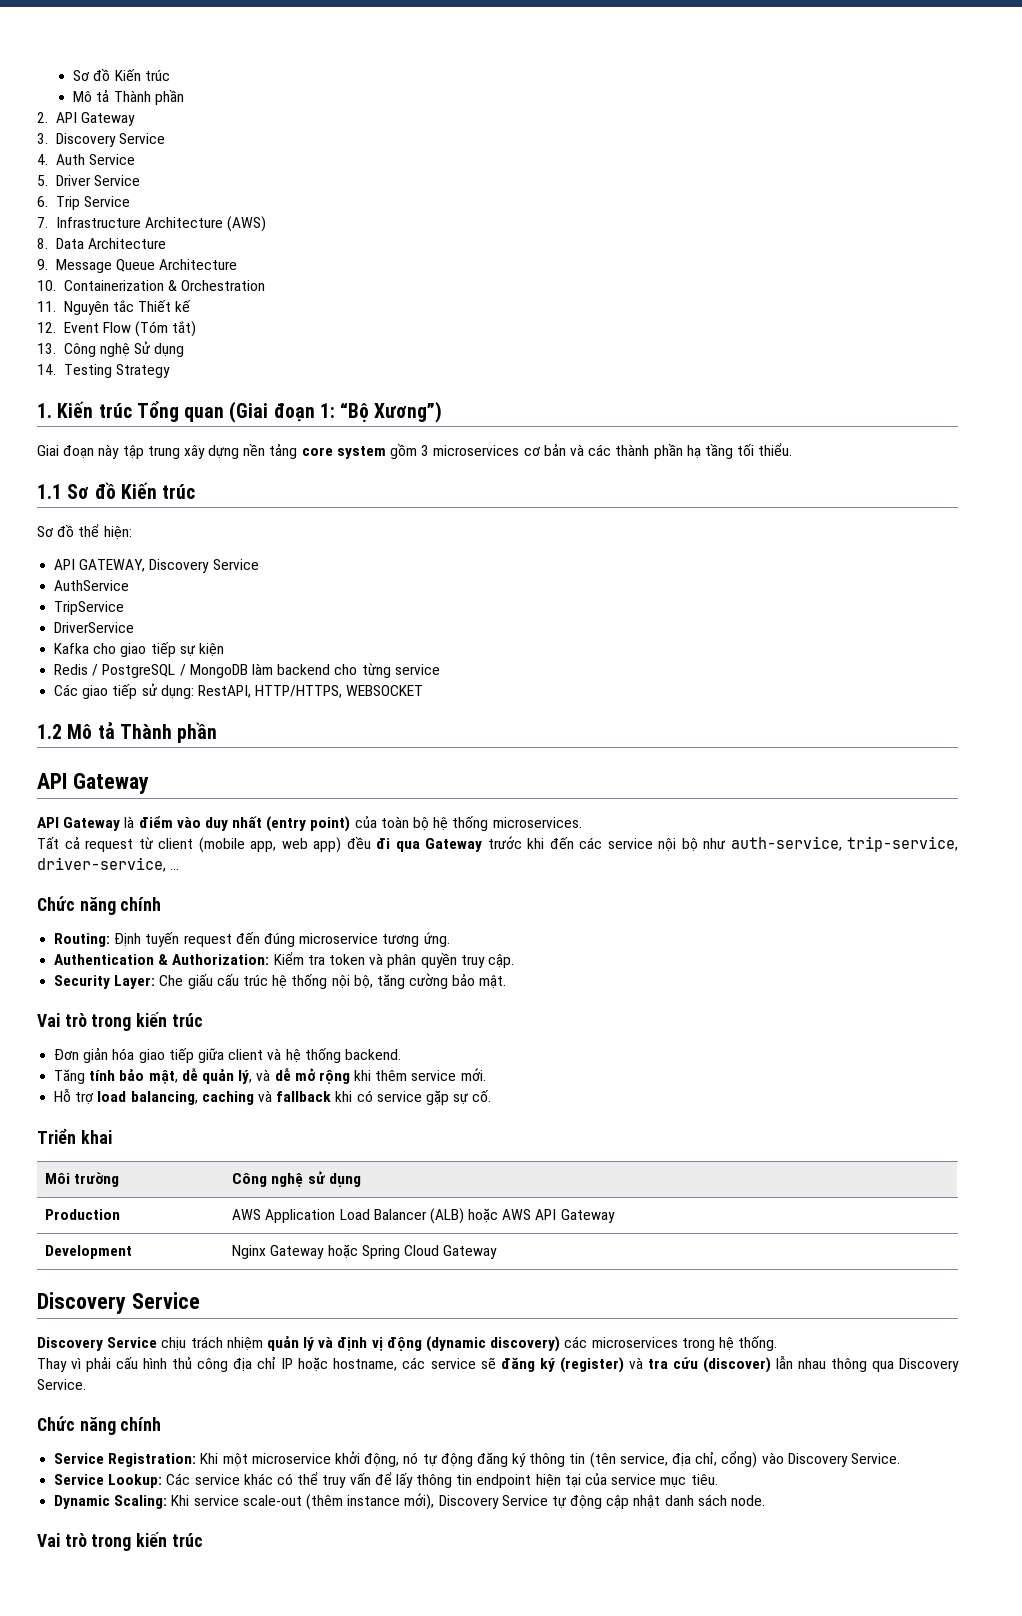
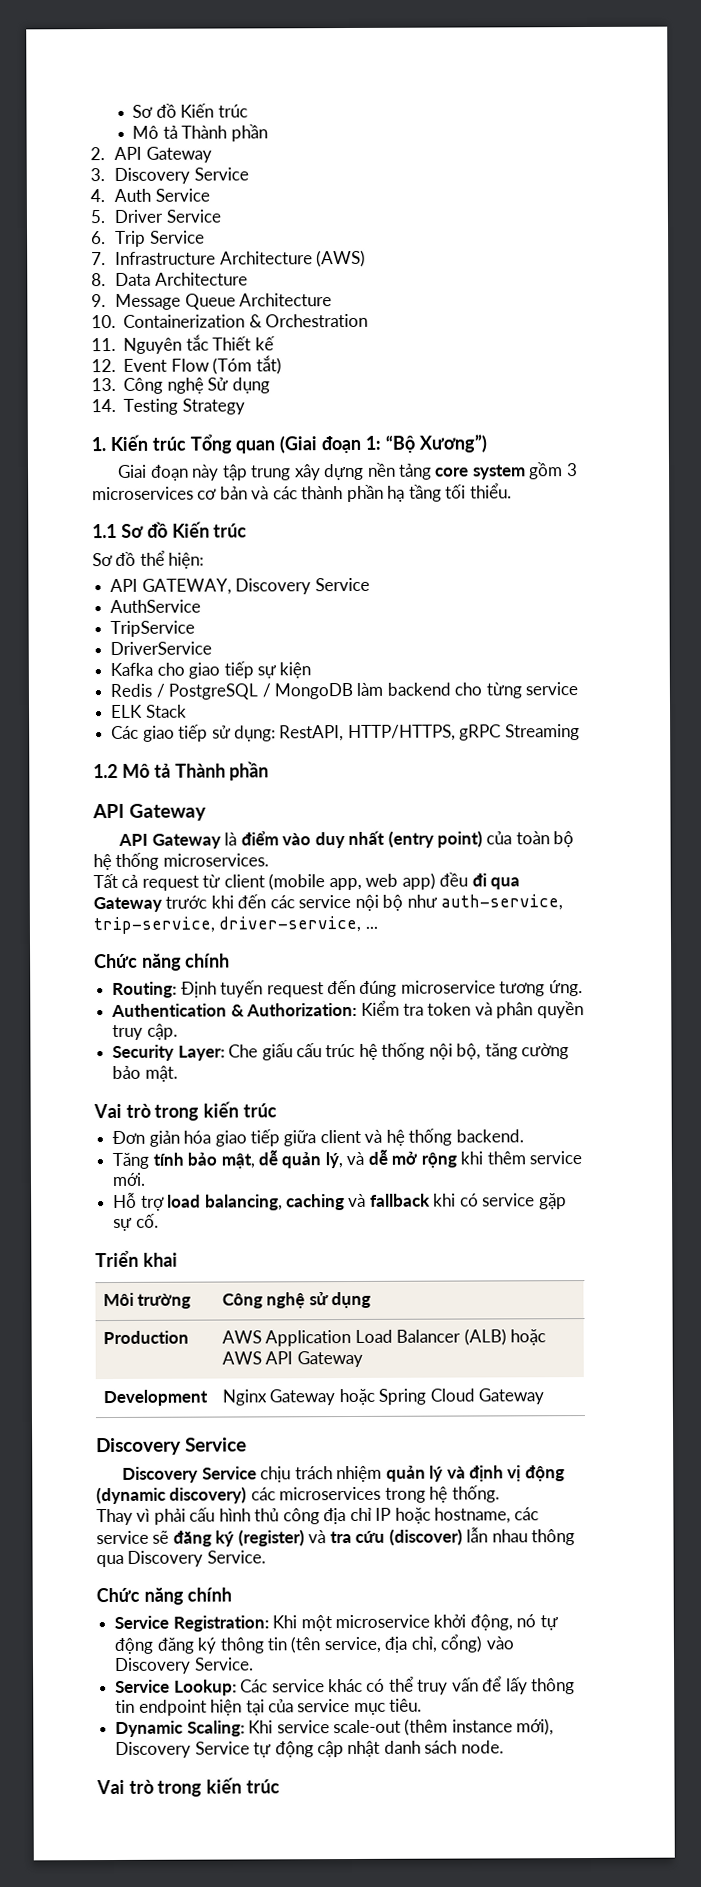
+ ELK Stack
- Các giao tiếp sử dụng: RestAPI, HTTP/HTTPS, WEBSOCKET
+ Các giao tiếp sử dụng: RestAPI, HTTP/HTTPS, gRPC Streaming

